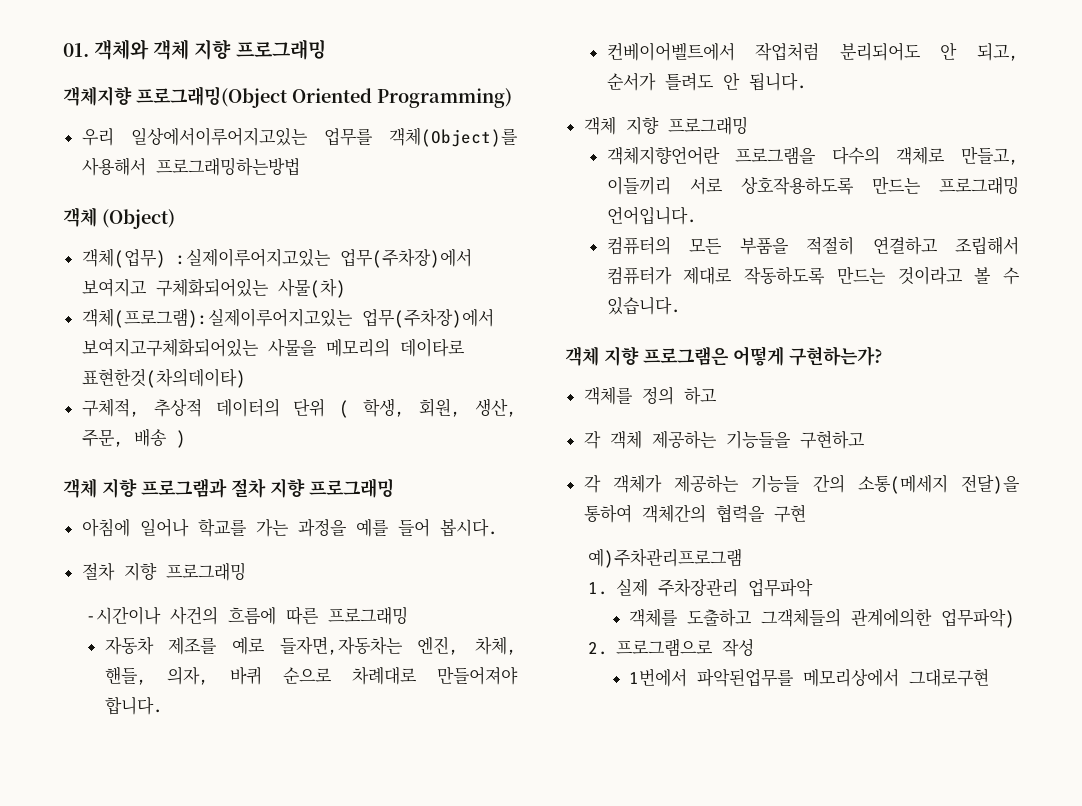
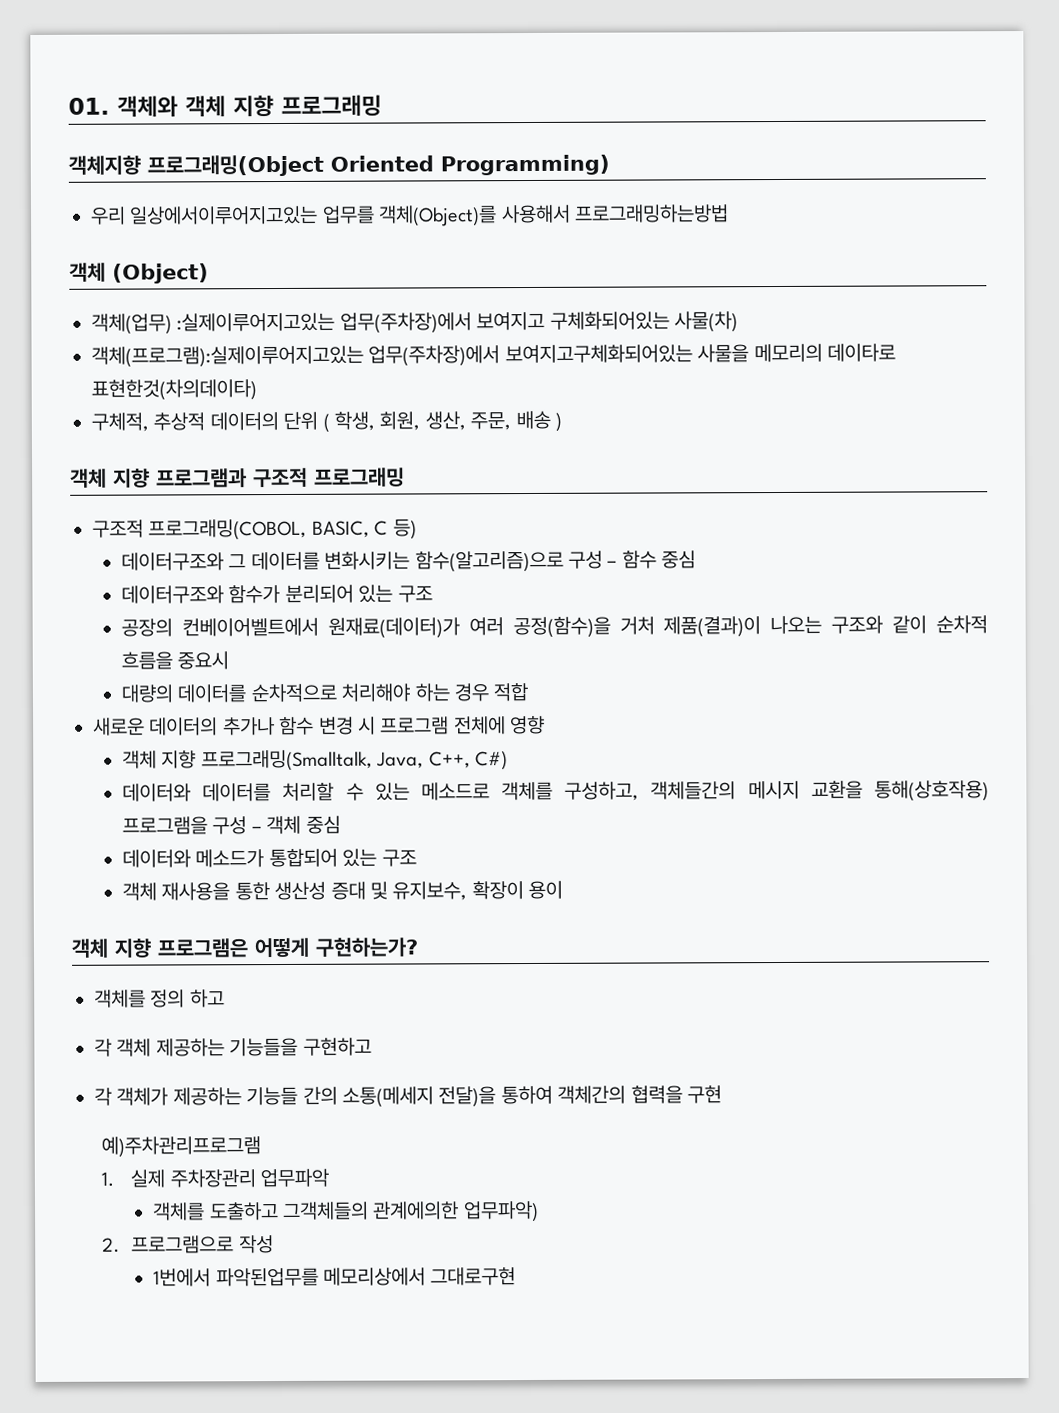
- 객체 지향 프로그램과 절차 지향 프로그래밍
- 아침에 일어나 학교를 가는 과정을 예를 들어 봅시다.
- 절차 지향 프로그래밍
- -시간이나 사건의 흐름에 따른 프로그래밍
- 자동차 제조를 예로 들자면,자동차는 엔진, 차체, 핸들, 의자, 바퀴 순으로 차례대로 만들어져야 합니다.
- 컨베이어벨트에서 작업처럼 분리되어도 안 되고, 순서가 틀려도 안 됩니다.
- 객체 지향 프로그래밍
- 객체지향언어란 프로그램을 다수의 객체로 만들고, 이들끼리 서로 상호작용하도록 만드는 프로그래밍 언어입니다.
- 컴퓨터의 모든 부품을 적절히 연결하고 조립해서 컴퓨터가 제대로 작동하도록 만드는 것이라고 볼 수 있습니다.
+ 객체 지향 프로그램과 구조적 프로그래밍
+ 구조적 프로그래밍(COBOL, BASIC, C 등)
+ 데이터구조와 그 데이터를 변화시키는 함수(알고리즘)으로 구성 – 함수 중심
+ 데이터구조와 함수가 분리되어 있는 구조
+ 공장의 컨베이어벨트에서 원재료(데이터)가 여러 공정(함수)을 거처 제품(결과)이 나오는 구조와 같이 순차적 흐름을 중요시
+ 대량의 데이터를 순차적으로 처리해야 하는 경우 적합
+ 새로운 데이터의 추가나 함수 변경 시 프로그램 전체에 영향
+ 객체 지향 프로그래밍(Smalltalk, Java, C++, C#)
+ 데이터와 데이터를 처리할 수 있는 메소드로 객체를 구성하고, 객체들간의 메시지 교환을 통해(상호작용) 프로그램을 구성 – 객체 중심
+ 데이터와 메소드가 통합되어 있는 구조
+ 객체 재사용을 통한 생산성 증대 및 유지보수, 확장이 용이

